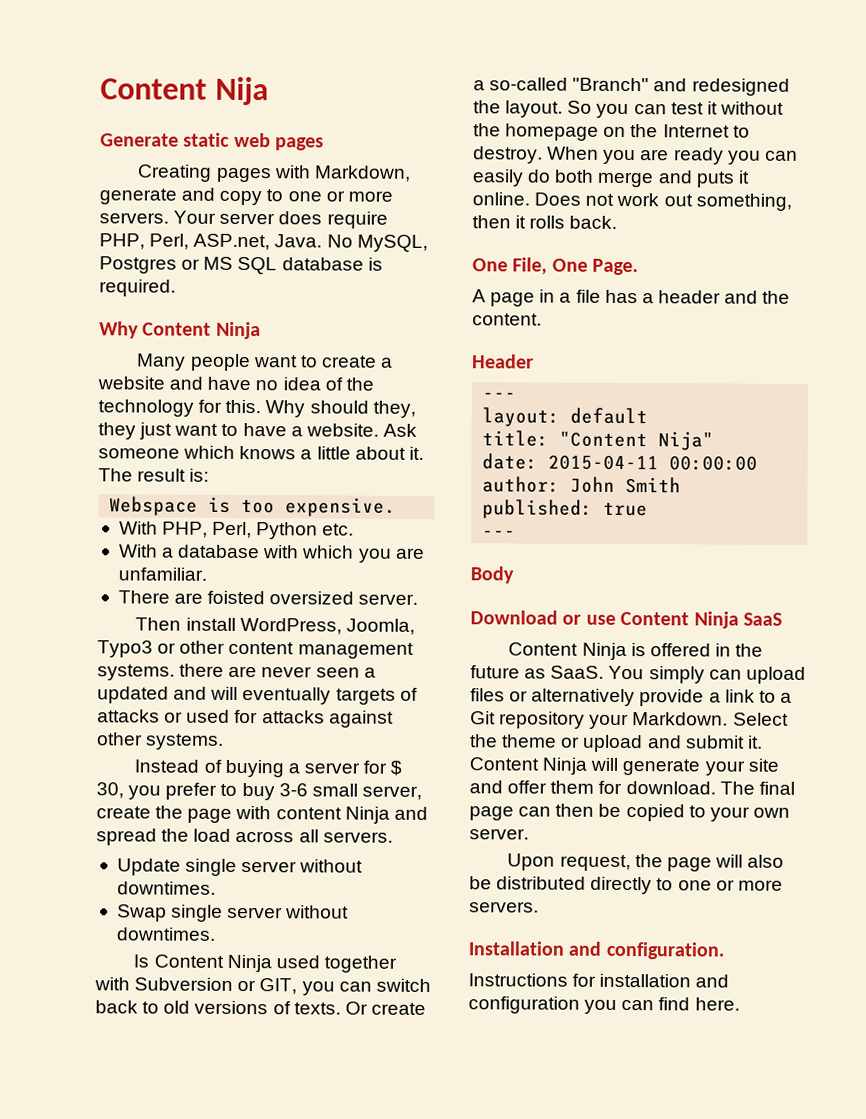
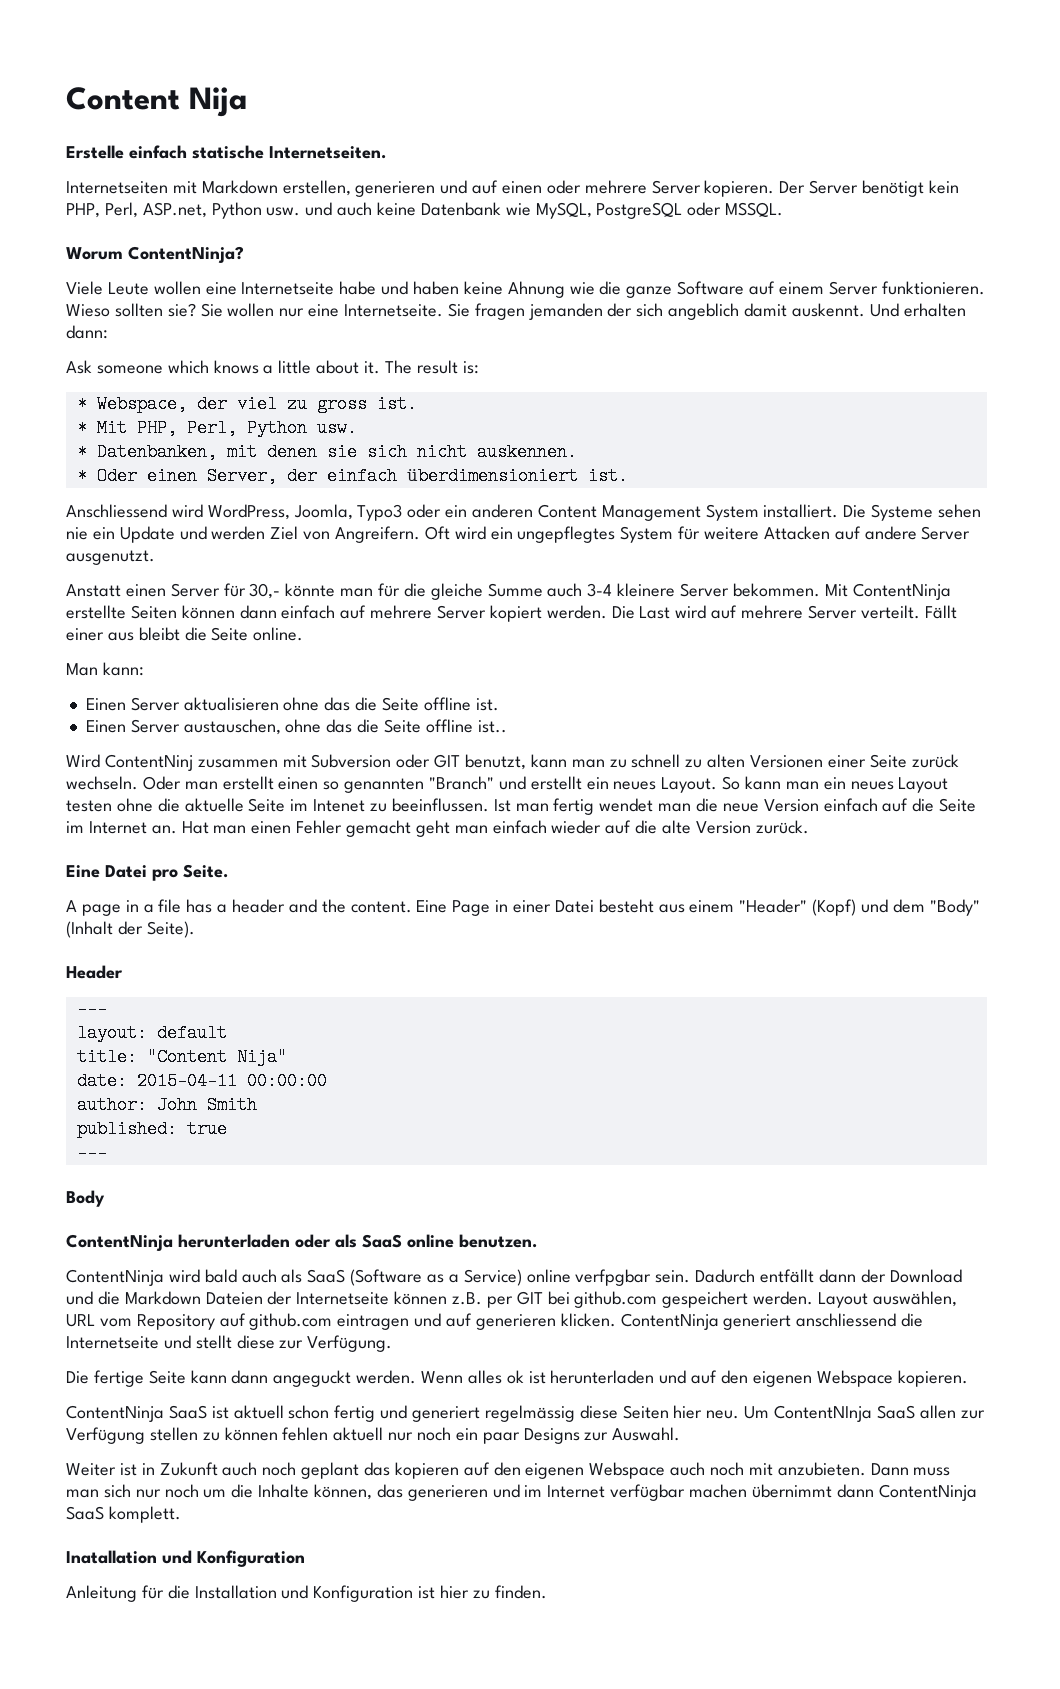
- Generate static web pages
- Creating pages with Markdown, generate and copy to one or more servers. Your server does require PHP, Perl, ASP.net, Java. No MySQL, Postgres or MS SQL database is required.
- Why Content Ninja
- Many people want to create a website and have no idea of the technology for this. Why should they, they just want to have a website. Ask someone which knows a little about it.
+ Erstelle einfach statische Internetseiten.
+ Internetseiten mit Markdown erstellen, generieren und auf einen oder mehrere Server kopieren. Der Server benötigt kein PHP, Perl, ASP.net, Python usw. und auch keine Datenbank wie MySQL, PostgreSQL oder MSSQL.
+ Worum ContentNinja?
+ Viele Leute wollen eine Internetseite habe und haben keine Ahnung wie die ganze Software auf einem Server funktionieren. Wieso sollten sie? Sie wollen nur eine Internetseite. Sie fragen jemanden der sich angeblich damit auskennt. Und erhalten dann:
+ Ask someone which knows a little about it.
- Webspace is too expensive.
- With PHP, Perl, Python etc.
- With a database with which you are unfamiliar.
- There are foisted oversized server.
- Then install WordPress, Joomla, Typo3 or other content management systems. there are never seen a updated and will eventually targets of attacks or used for attacks against other systems.
- Instead of buying a server for $ 30, you prefer to buy 3-6 small server, create the page with content Ninja and spread the load across all servers.
- Update single server without downtimes.
- Swap single server without downtimes.
- Is Content Ninja used together with Subversion or GIT, you can switch back to old versions of texts. Or create a so-called "Branch" and redesigned the layout. So you can test it without the homepage on the Internet to destroy. When you are ready you can easily do both merge and puts it online. Does not work out something, then it rolls back.
- One File, One Page.
+ * Webspace, der viel zu gross ist.
+ * Mit PHP, Perl, Python usw.
+ * Datenbanken, mit denen sie sich nicht auskennen.
+ * Oder einen Server, der einfach überdimensioniert ist.
+ Anschliessend wird WordPress, Joomla, Typo3 oder ein anderen Content Management System installiert. Die Systeme sehen nie ein Update und werden Ziel von Angreifern. Oft wird ein ungepflegtes System für weitere Attacken auf andere Server ausgenutzt.
+ Anstatt einen Server für 30,- könnte man für die gleiche Summe auch 3-4 kleinere Server bekommen. Mit ContentNinja erstellte Seiten können dann einfach auf mehrere Server kopiert werden. Die Last wird auf mehrere Server verteilt. Fällt einer aus bleibt die Seite online.
+ Man kann:
+ Einen Server aktualisieren ohne das die Seite offline ist.
+ Einen Server austauschen, ohne das die Seite offline ist..
+ Wird ContentNinj zusammen mit Subversion oder GIT benutzt, kann man zu schnell zu alten Versionen einer Seite zurück wechseln. Oder man erstellt einen so genannten "Branch" und erstellt ein neues Layout. So kann man ein neues Layout testen ohne die aktuelle Seite im Intenet zu beeinflussen. Ist man fertig wendet man die neue Version einfach auf die Seite im Internet an. Hat man einen Fehler gemacht geht man einfach wieder auf die alte Version zurück.
+ Eine Datei pro Seite.
+ Eine Page in einer Datei besteht aus einem "Header" (Kopf) und dem "Body" (Inhalt der Seite).
- Download or use Content Ninja SaaS
- Content Ninja is offered in the future as SaaS. You simply can upload files or alternatively provide a link to a Git repository your Markdown. Select the theme or upload and submit it. Content Ninja will generate your site and offer them for download. The final page can then be copied to your own server.
- Upon request, the page will also be distributed directly to one or more servers.
- Installation and configuration.
- Instructions for installation and configuration you can find here.
+ ContentNinja herunterladen oder als SaaS online benutzen.
+ ContentNinja wird bald auch als SaaS (Software as a Service) online verfpgbar sein. Dadurch entfällt dann der Download und die Markdown Dateien der Internetseite können z.B. per GIT bei github.com gespeichert werden. Layout auswählen, URL vom Repository auf github.com eintragen und auf generieren klicken. ContentNinja generiert anschliessend die Internetseite und stellt diese zur Verfügung.
+ Die fertige Seite kann dann angeguckt werden. Wenn alles ok ist herunterladen und auf den eigenen Webspace kopieren.
+ ContentNinja SaaS ist aktuell schon fertig und generiert regelmässig diese Seiten hier neu. Um ContentNInja SaaS allen zur Verfügung stellen zu können fehlen aktuell nur noch ein paar Designs zur Auswahl.
+ Weiter ist in Zukunft auch noch geplant das kopieren auf den eigenen Webspace auch noch mit anzubieten. Dann muss man sich nur noch um die Inhalte können, das generieren und im Internet verfügbar machen übernimmt dann ContentNinja SaaS komplett.
+ Inatallation und Konfiguration
+ Anleitung für die Installation und Konfiguration ist hier zu finden.

